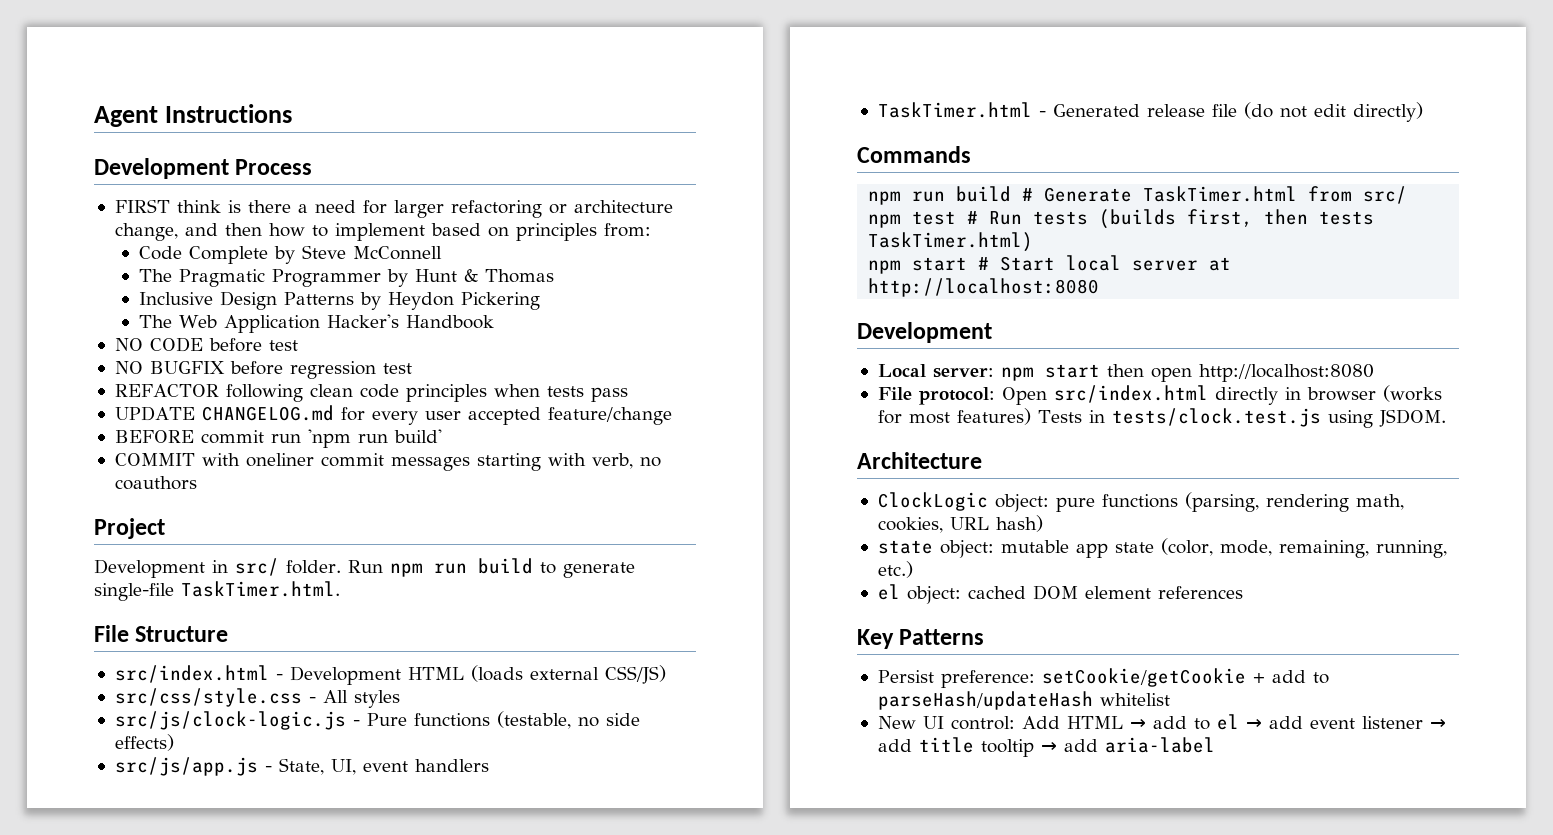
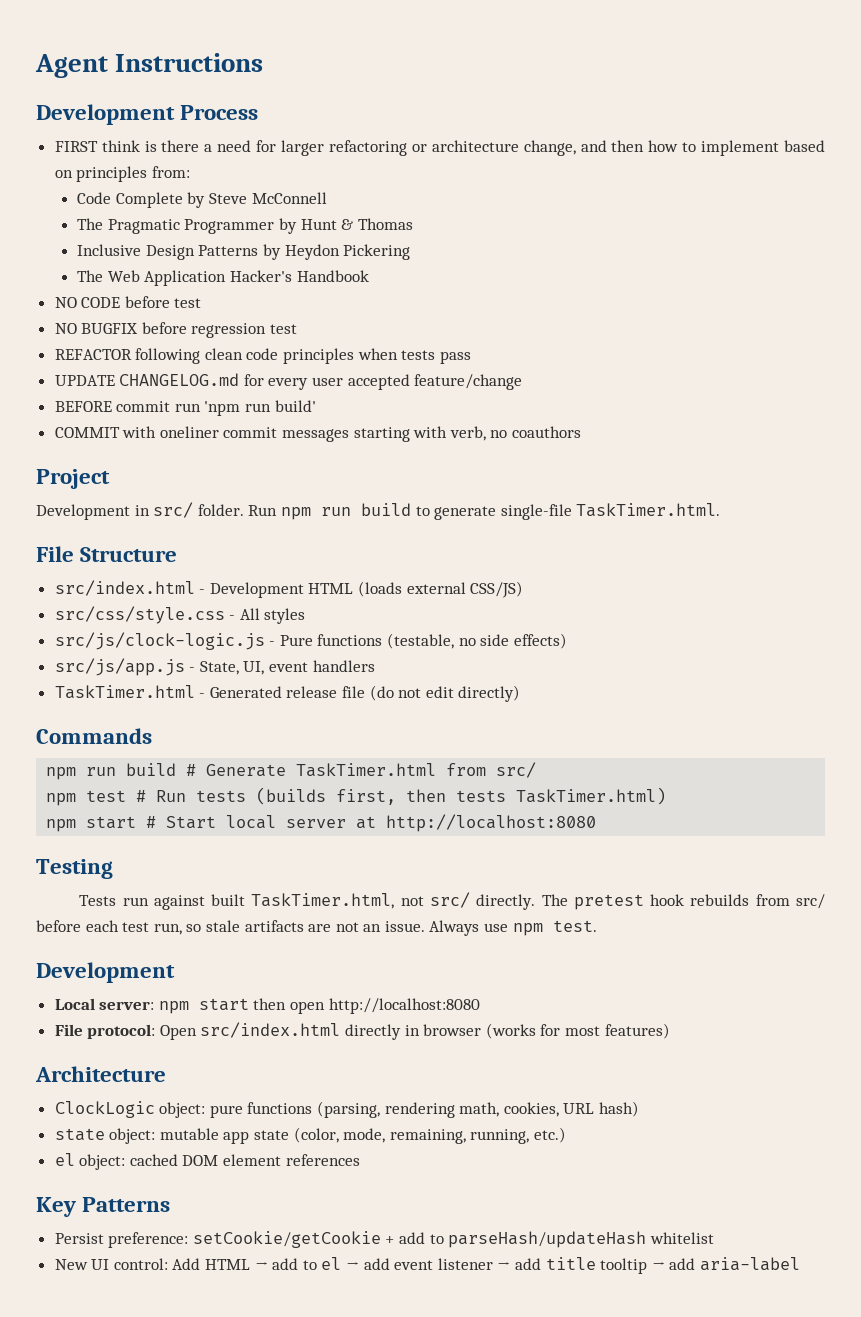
+ Testing
+ Tests run against built TaskTimer.html, not src/ directly. The pretest hook rebuilds from src/ before each test run, so stale artifacts are not an issue. Always use npm test.
- File protocol: Open src/index.html directly in browser (works for most features) Tests in tests/clock.test.js using JSDOM.
+ File protocol: Open src/index.html directly in browser (works for most features)

